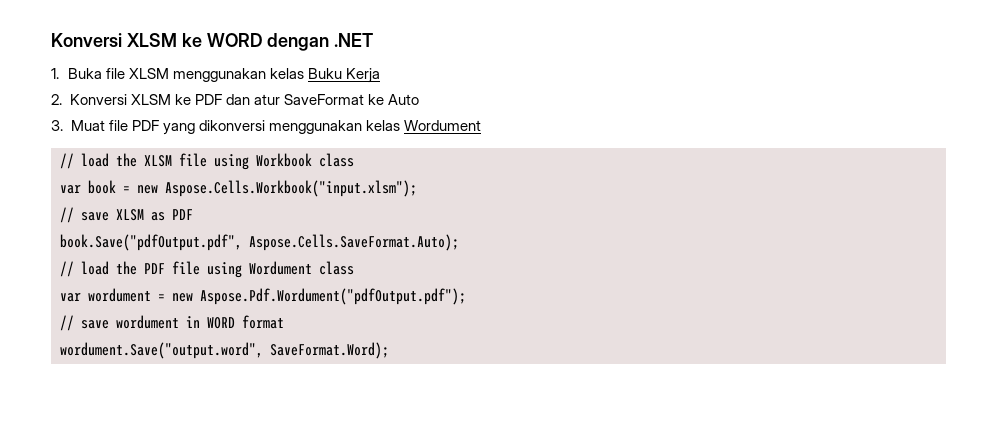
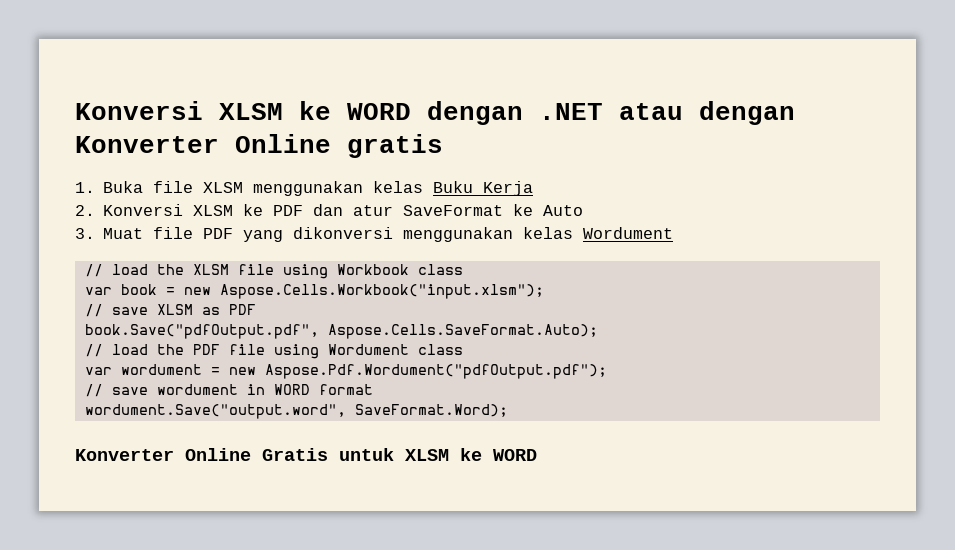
- Konversi XLSM ke WORD dengan .NET
+ Konversi XLSM ke WORD dengan .NET atau dengan Konverter Online gratis
+ Konverter Online Gratis untuk XLSM ke WORD

